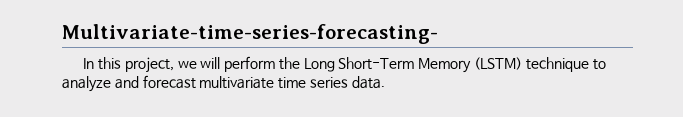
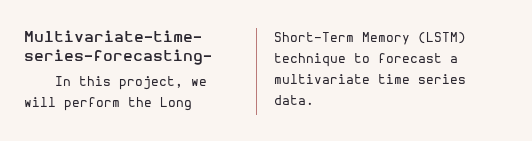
- In this project, we will perform the Long Short-Term Memory (LSTM) technique to analyze and forecast multivariate time series data.
+ In this project, we will perform the Long Short-Term Memory (LSTM) technique to forecast a multivariate time series data.

